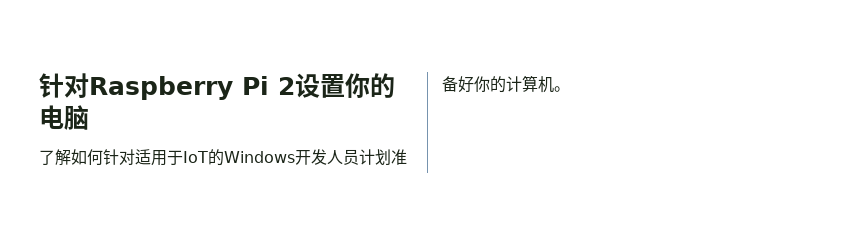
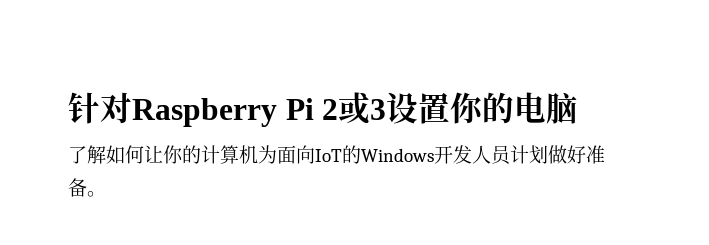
- 针对Raspberry Pi 2设置你的电脑
+ 针对Raspberry Pi 2或3设置你的电脑
- 了解如何针对适用于IoT的Windows开发人员计划准备好你的计算机。
+ 了解如何让你的计算机为面向IoT的Windows开发人员计划做好准备。

